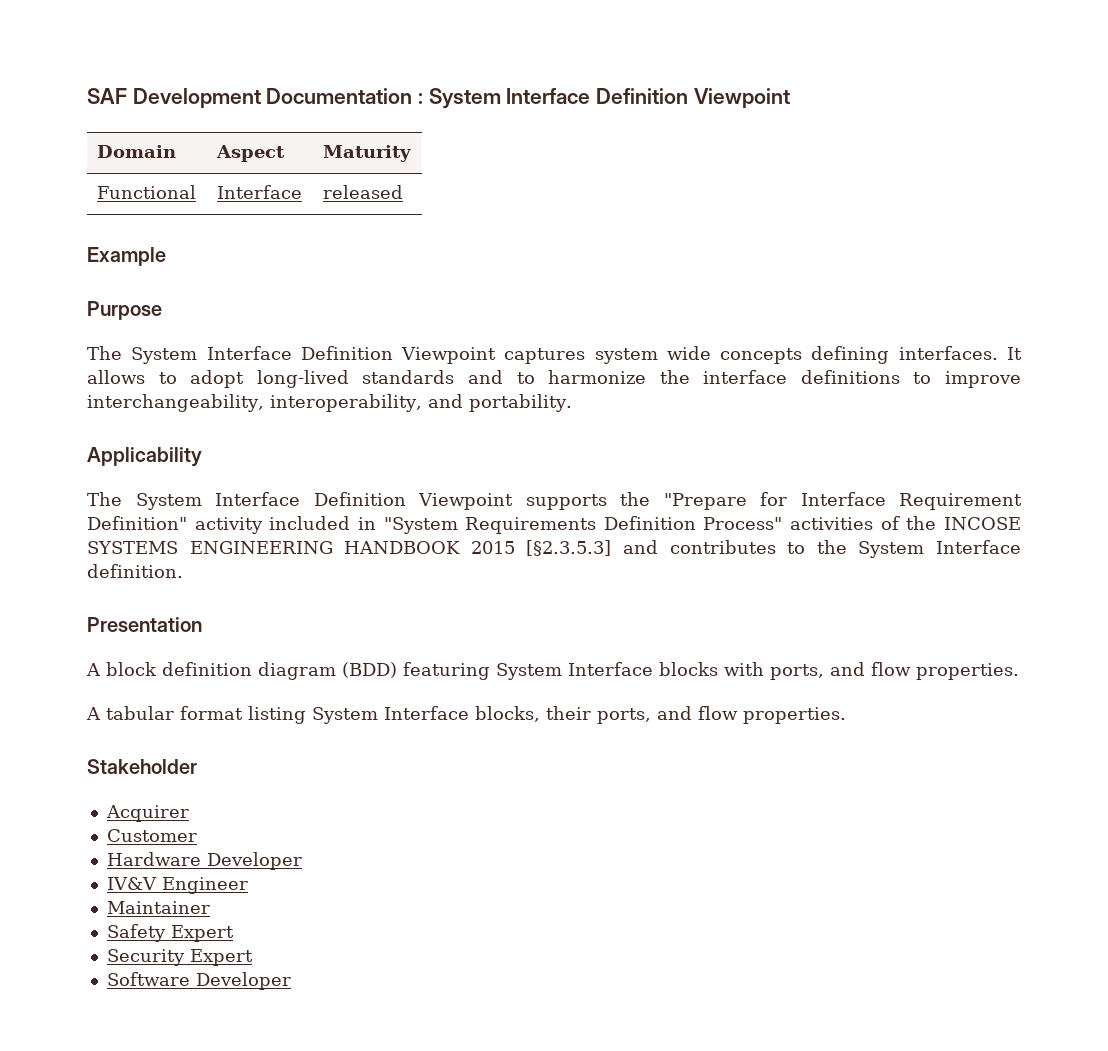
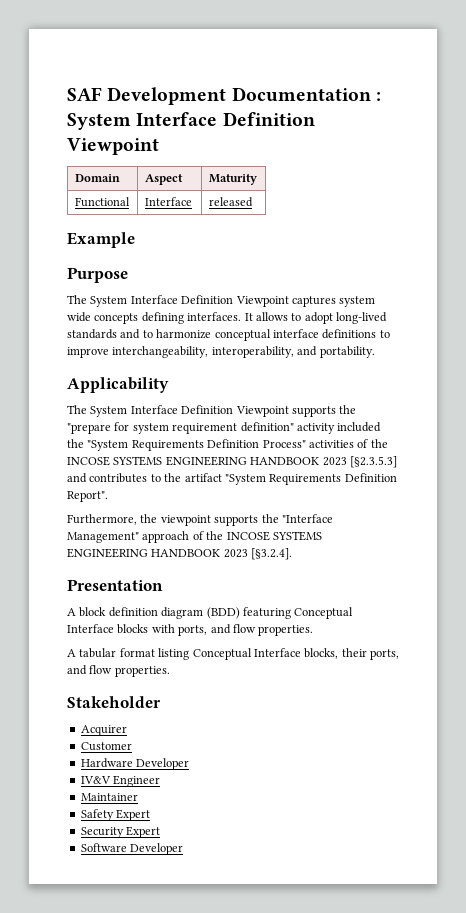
- It allows to adopt long-lived standards and to harmonize the interface definitions to improve interchangeability, interoperability, and portability.
+ It allows to adopt long-lived standards and to harmonize conceptual interface definitions to improve interchangeability, interoperability, and portability.
- The System Interface Definition Viewpoint supports the "Prepare for Interface Requirement Definition" activity included in "System Requirements Definition Process" activities of the INCOSE SYSTEMS ENGINEERING HANDBOOK 2015 [§2.3.5.3] and contributes to the System Interface definition.
+ The System Interface Definition Viewpoint supports the "prepare for system requirement definition" activity included the "System Requirements Definition Process" activities of the INCOSE SYSTEMS ENGINEERING HANDBOOK 2023 [§2.3.5.3] and contributes to the artifact "System Requirements Definition Report".
+ Furthermore, the viewpoint supports the "Interface Management" approach of the INCOSE SYSTEMS ENGINEERING HANDBOOK 2023 [§3.2.4].
- A block definition diagram (BDD) featuring System Interface blocks with ports, and flow properties.
+ A block definition diagram (BDD) featuring Conceptual Interface blocks with ports, and flow properties.
- A tabular format listing System Interface blocks, their ports, and flow properties.
+ A tabular format listing Conceptual Interface blocks, their ports, and flow properties.

